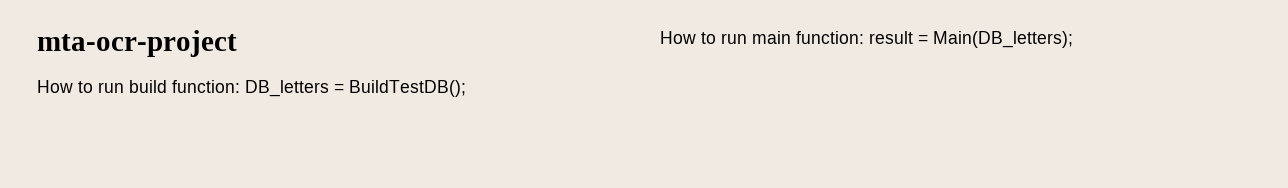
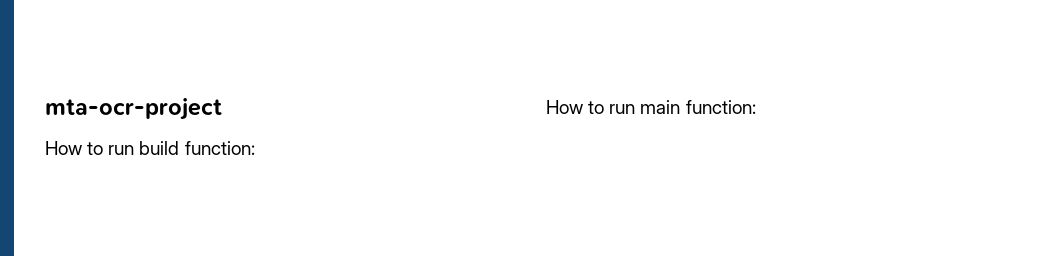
- How to run build function: DB_letters = BuildTestDB();
+ How to run build function:
- How to run main function: result = Main(DB_letters);
+ How to run main function:

